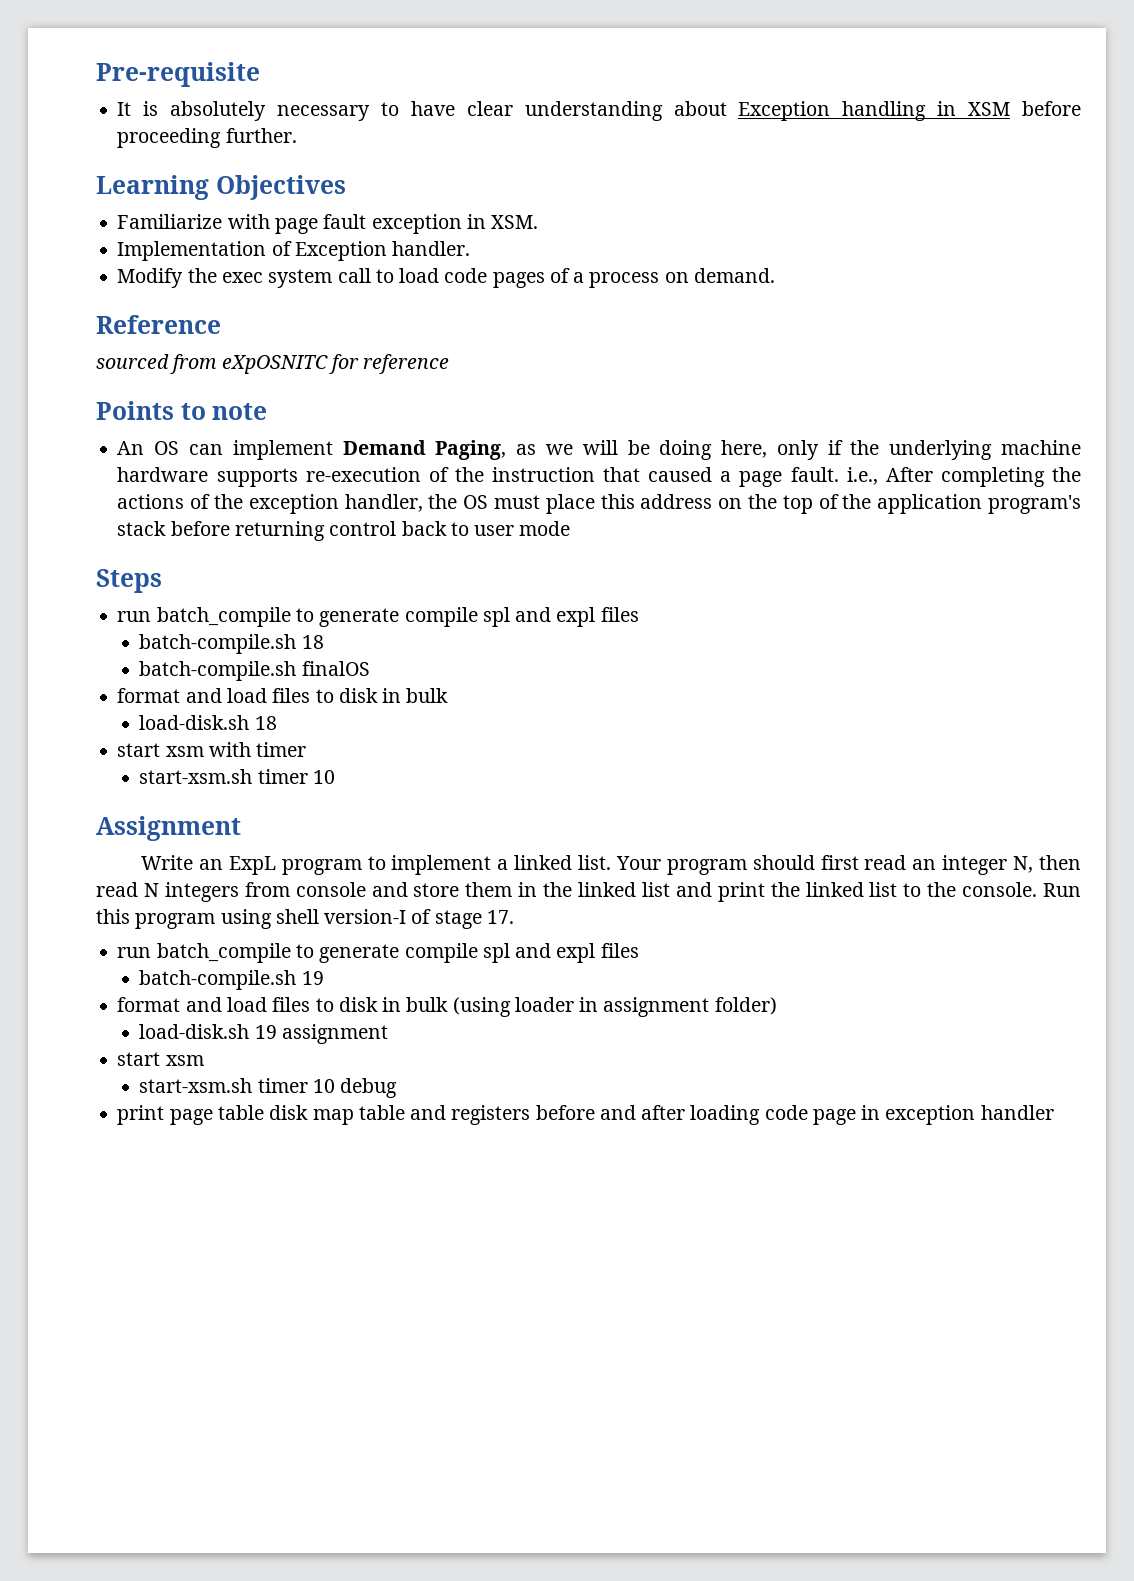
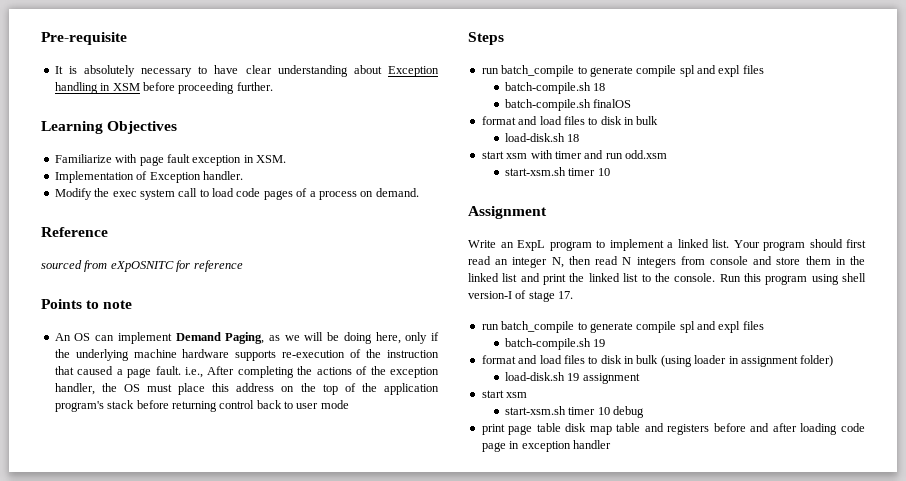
- start xsm with timer
+ start xsm with timer and run odd.xsm

